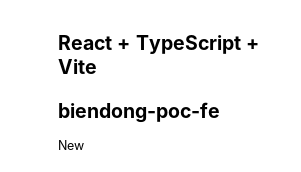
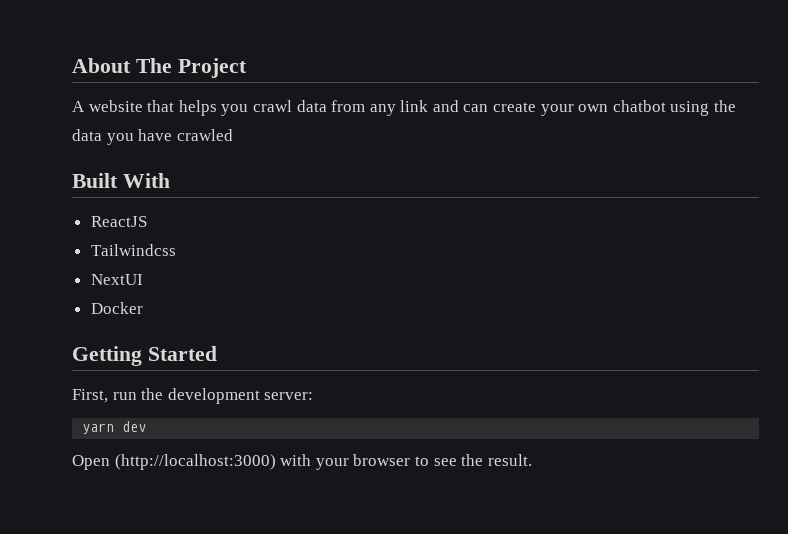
- React + TypeScript + Vite
- biendong-poc-fe
- New
+ About The Project
+ A website that helps you crawl data from any link and can create your own chatbot using the data you have crawled
+ Built With
+ ReactJS
+ Tailwindcss
+ NextUI
+ Docker
+ Getting Started
+ First, run the development server:
+ yarn dev
+ Open (http://localhost:3000) with your browser to see the result.

